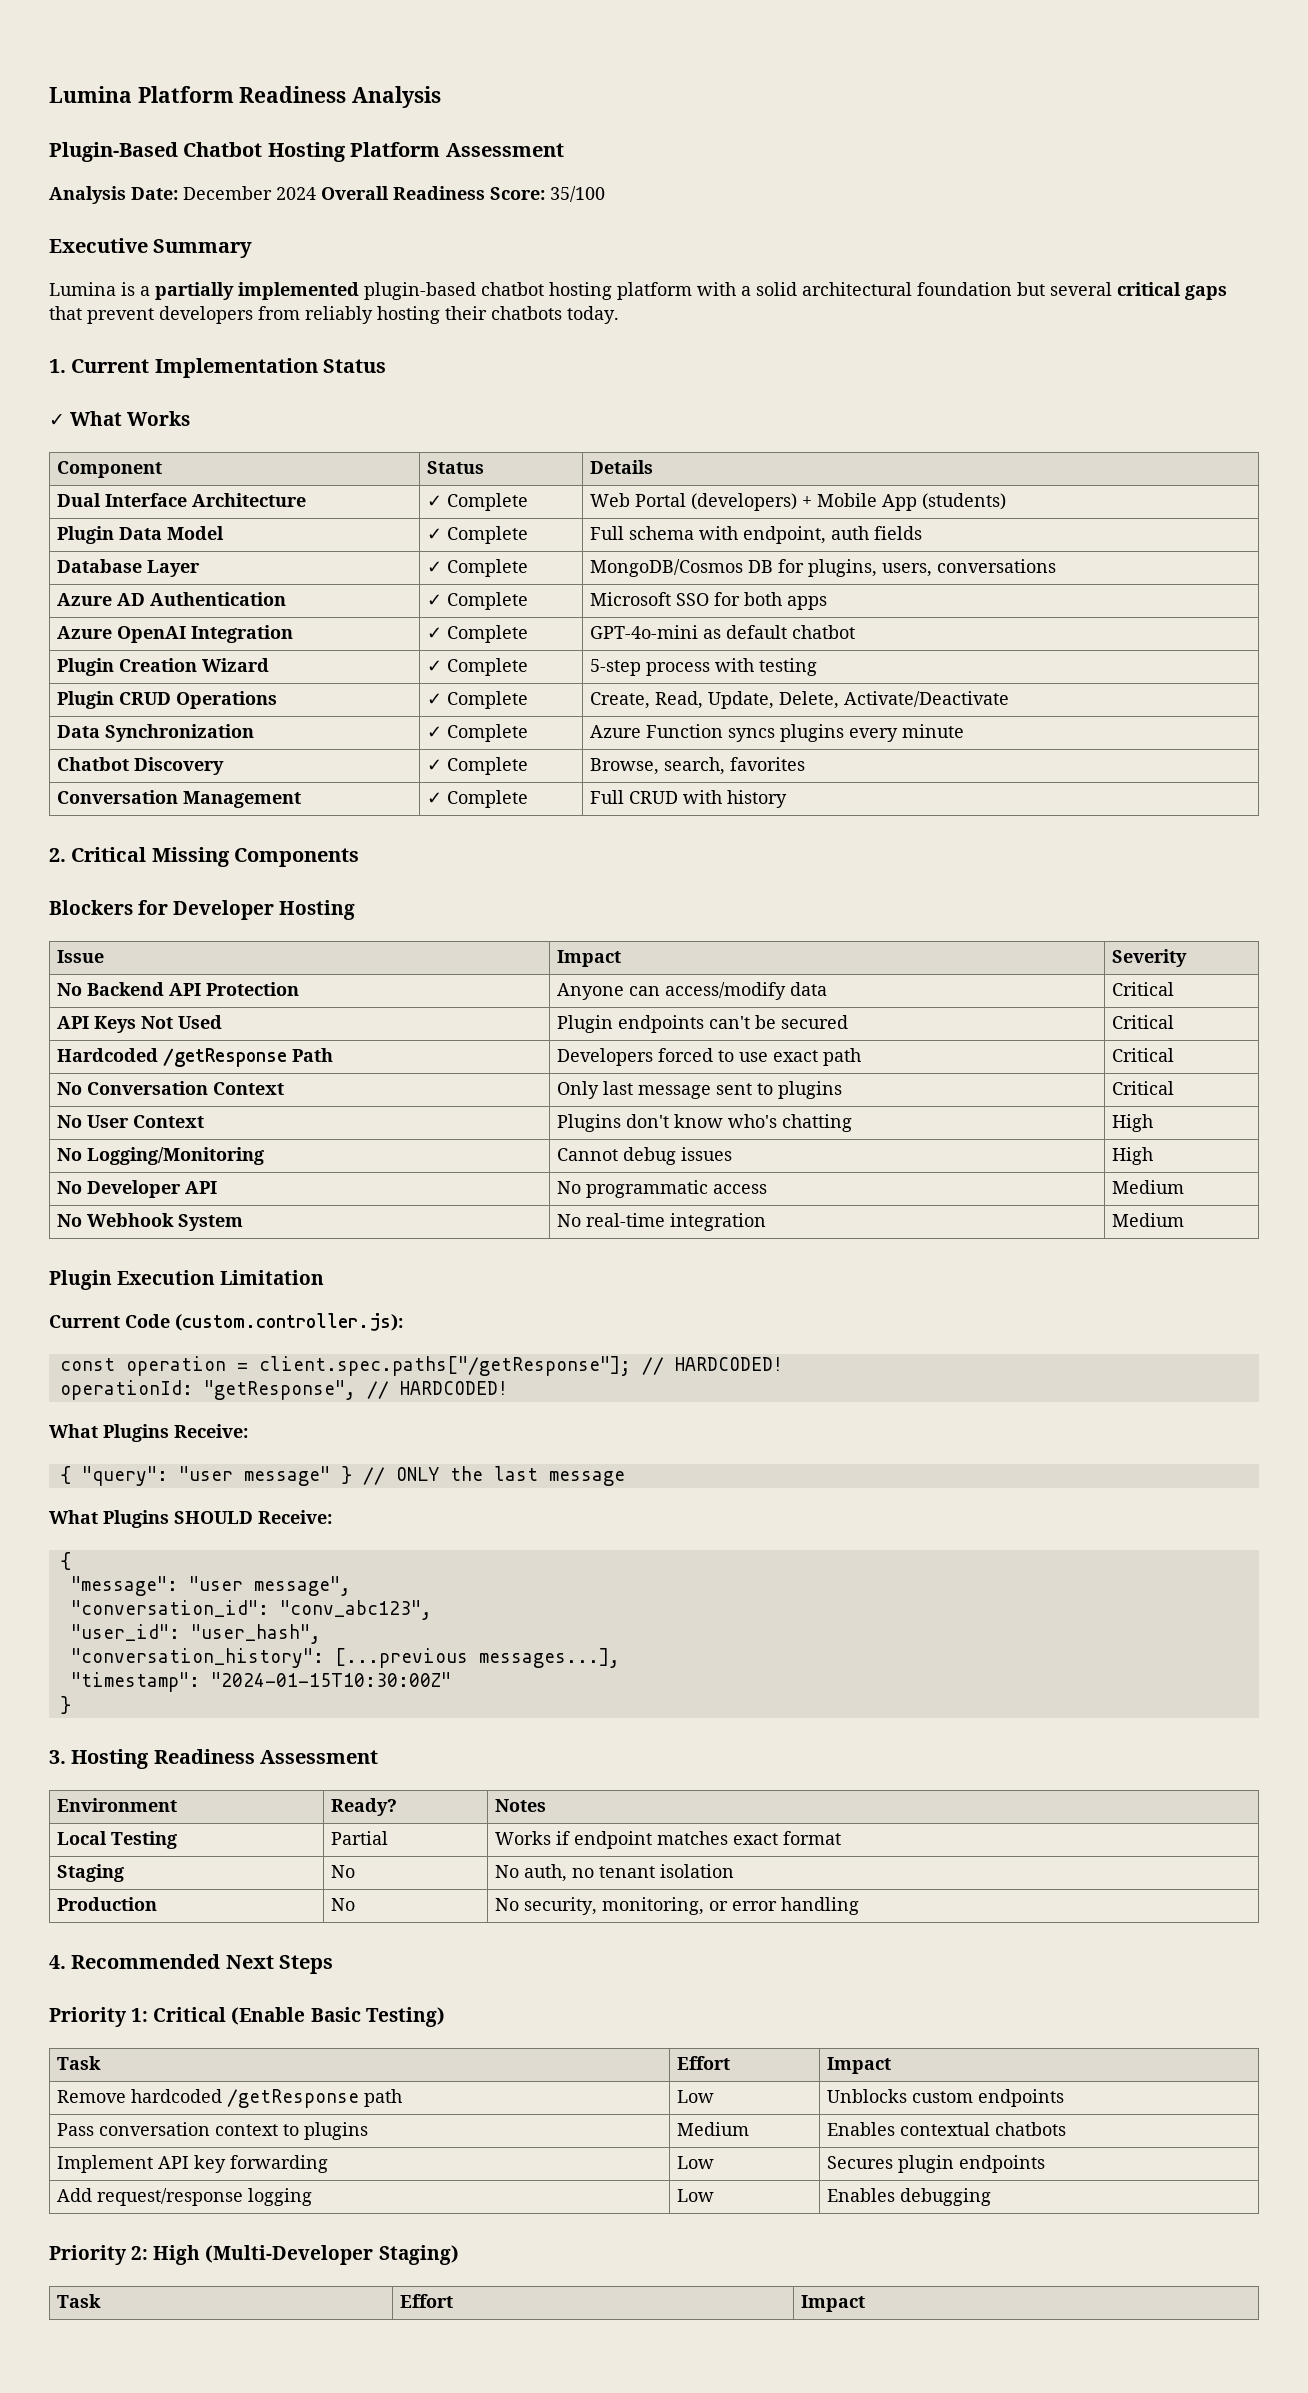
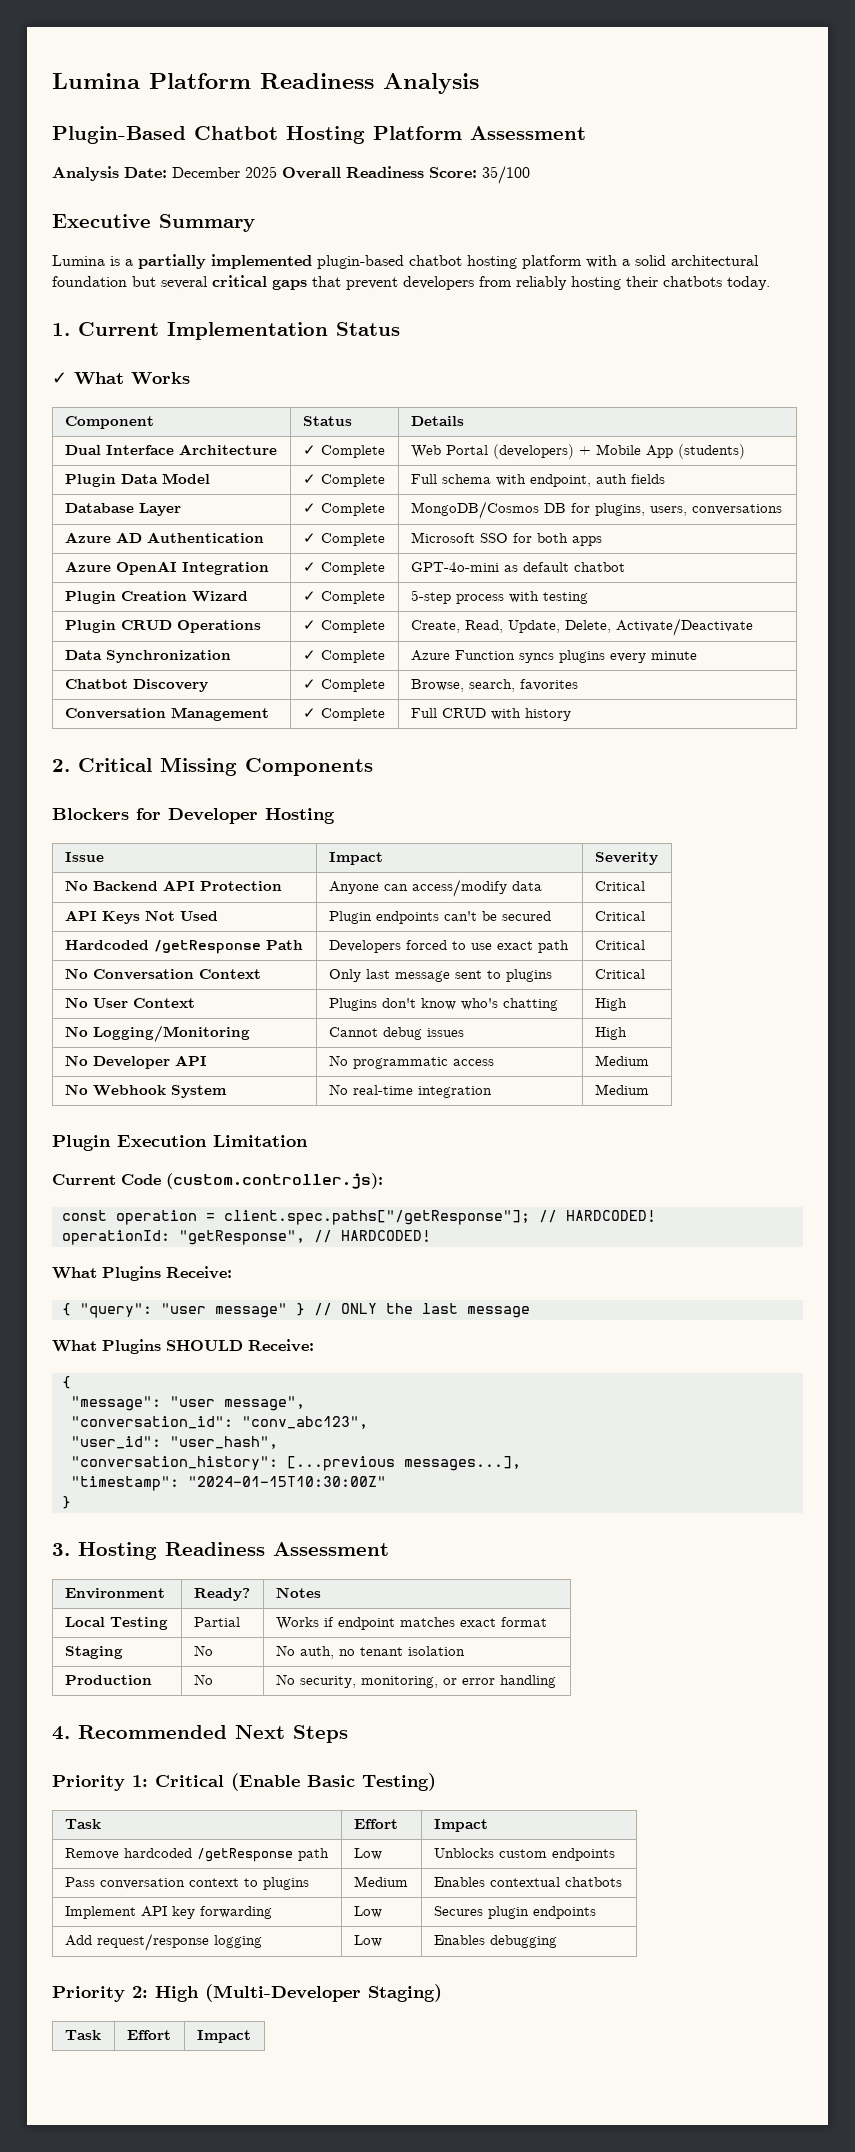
- Analysis Date: December 2024 Overall Readiness Score: 35/100
+ Analysis Date: December 2025 Overall Readiness Score: 35/100

